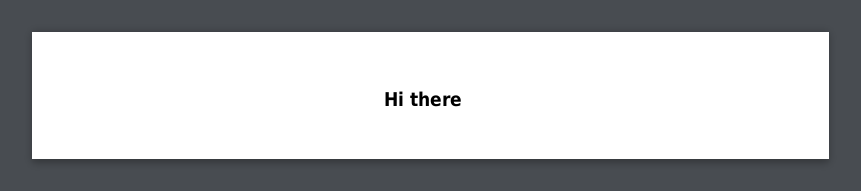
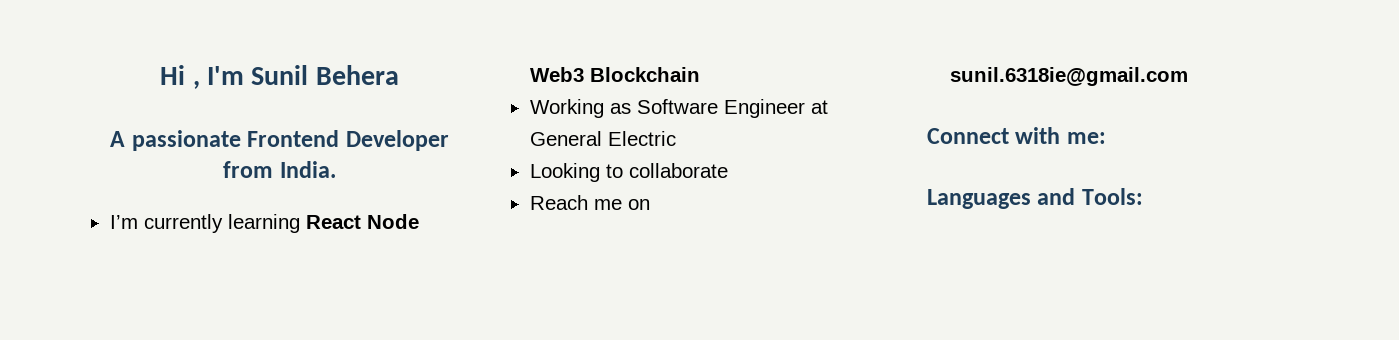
- Hi there
+ Hi , I'm Sunil Behera
+ A passionate Frontend Developer from India.
+ I’m currently learning React Node Web3 Blockchain
+ Working as Software Engineer at General Electric
+ Looking to collaborate
+ Reach me on sunil.6318ie@gmail.com
+ Connect with me:
+ Languages and Tools:

